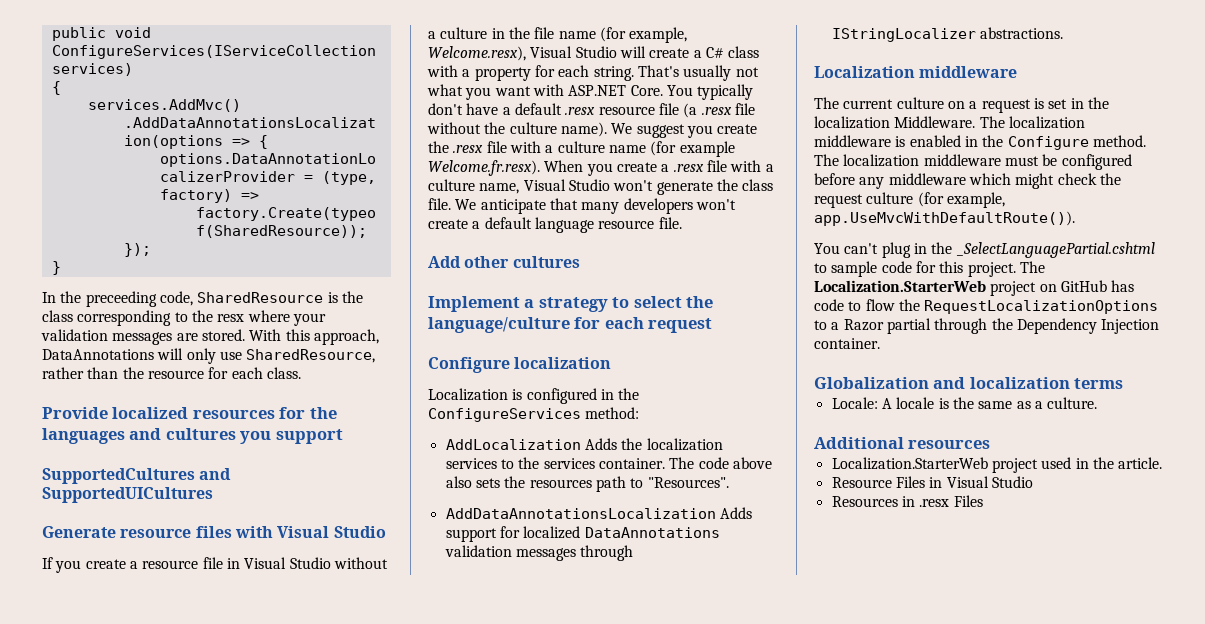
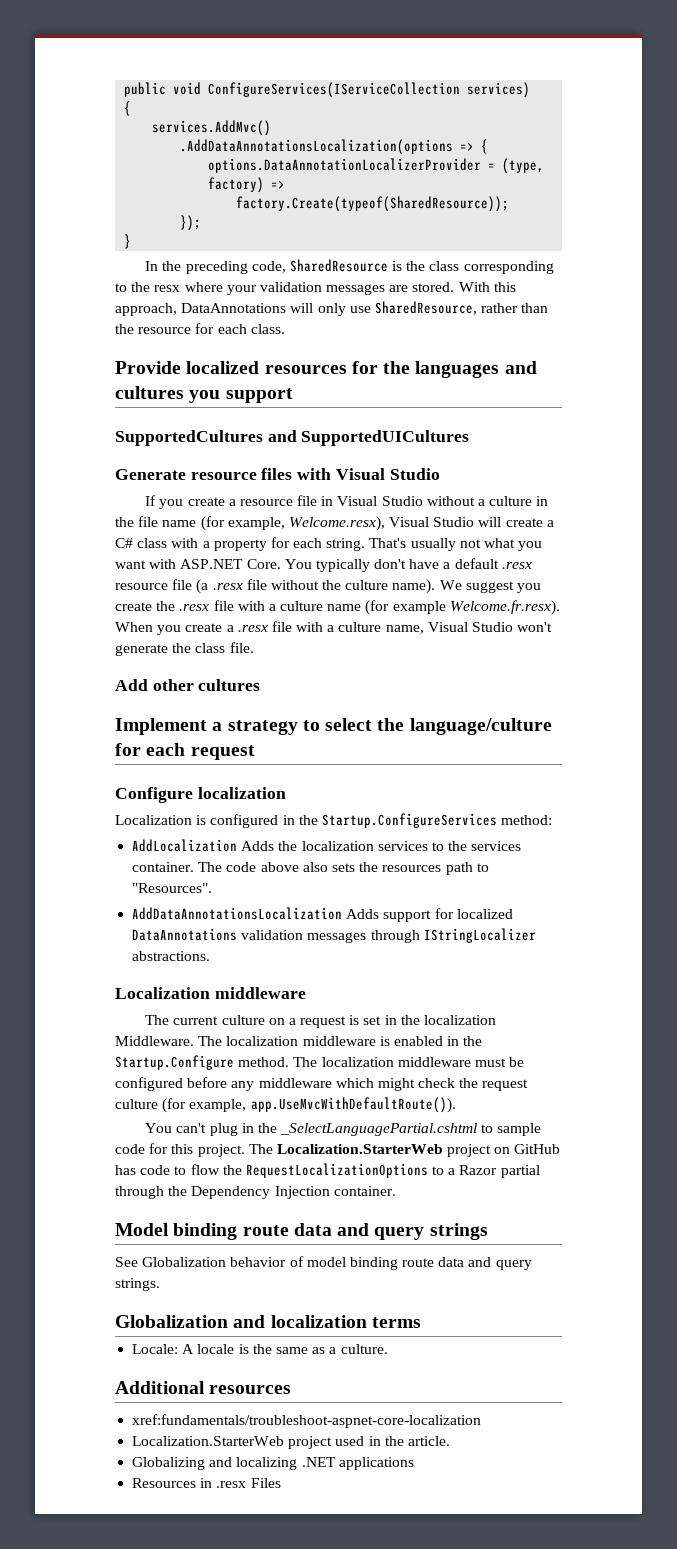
- In the preceeding code, SharedResource is the class corresponding to the resx where your validation messages are stored.
+ In the preceding code, SharedResource is the class corresponding to the resx where your validation messages are stored.
- We anticipate that many developers won't create a default language resource file.
- Localization is configured in the ConfigureServices method:
+ Localization is configured in the Startup.ConfigureServices method:
- The localization middleware is enabled in the Configure method.
+ The localization middleware is enabled in the Startup.Configure method.
+ Model binding route data and query strings
+ See Globalization behavior of model binding route data and query strings.
+ xref:fundamentals/troubleshoot-aspnet-core-localization
- Resource Files in Visual Studio
+ Globalizing and localizing .NET applications

